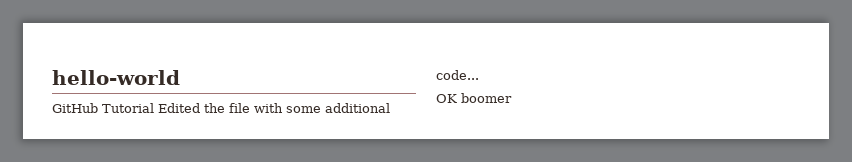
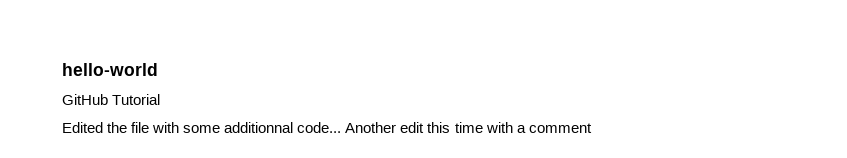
- GitHub Tutorial Edited the file with some additional code...
- OK boomer
+ GitHub Tutorial
+ Edited the file with some additionnal code... Another edit this time with a comment

